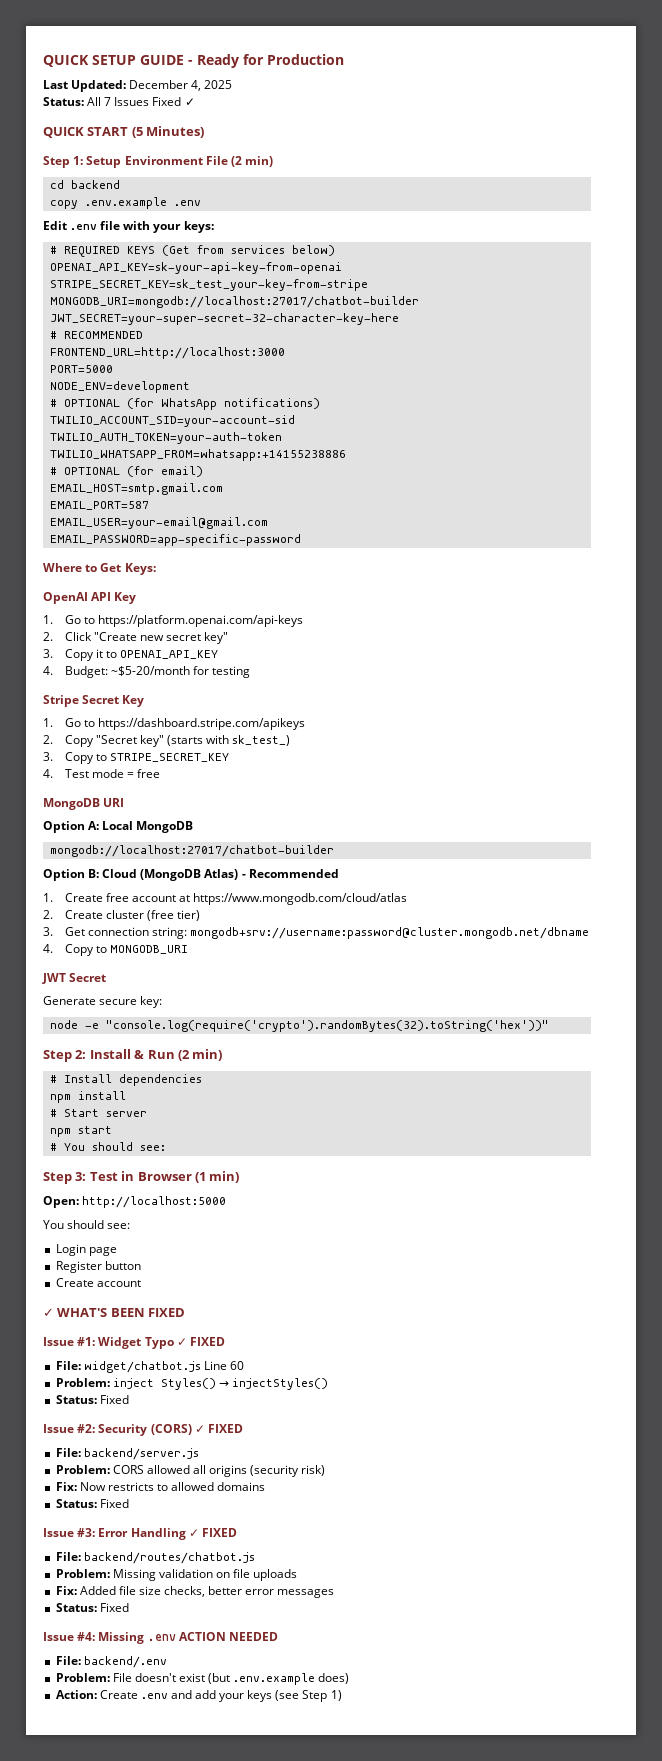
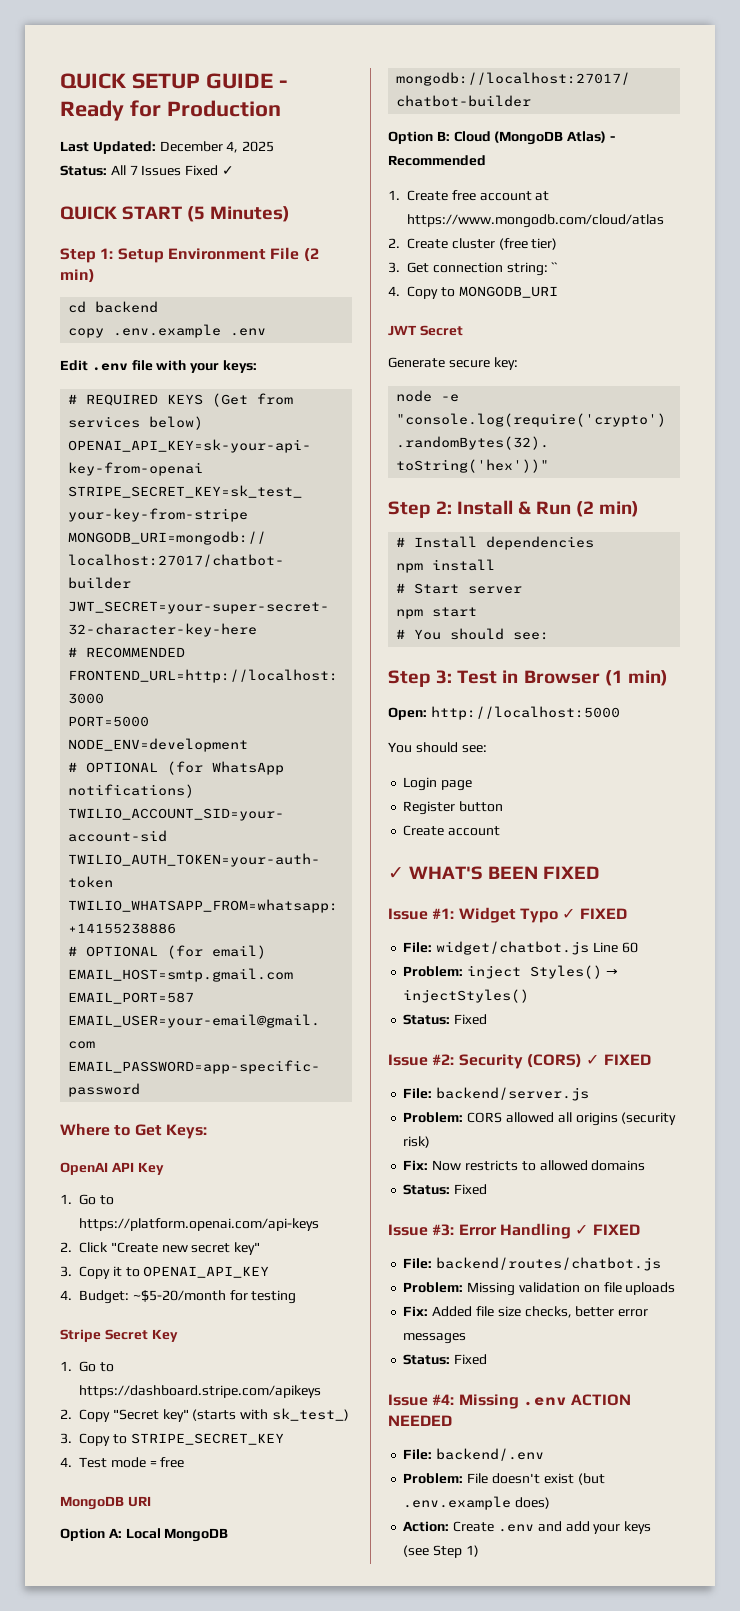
- 3. Get connection string: mongodb+srv://username:password@cluster.mongodb.net/dbname
+ 3. Get connection string: ``

